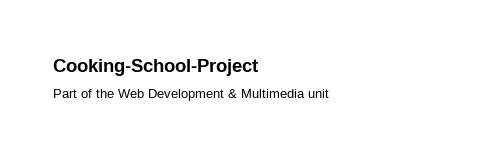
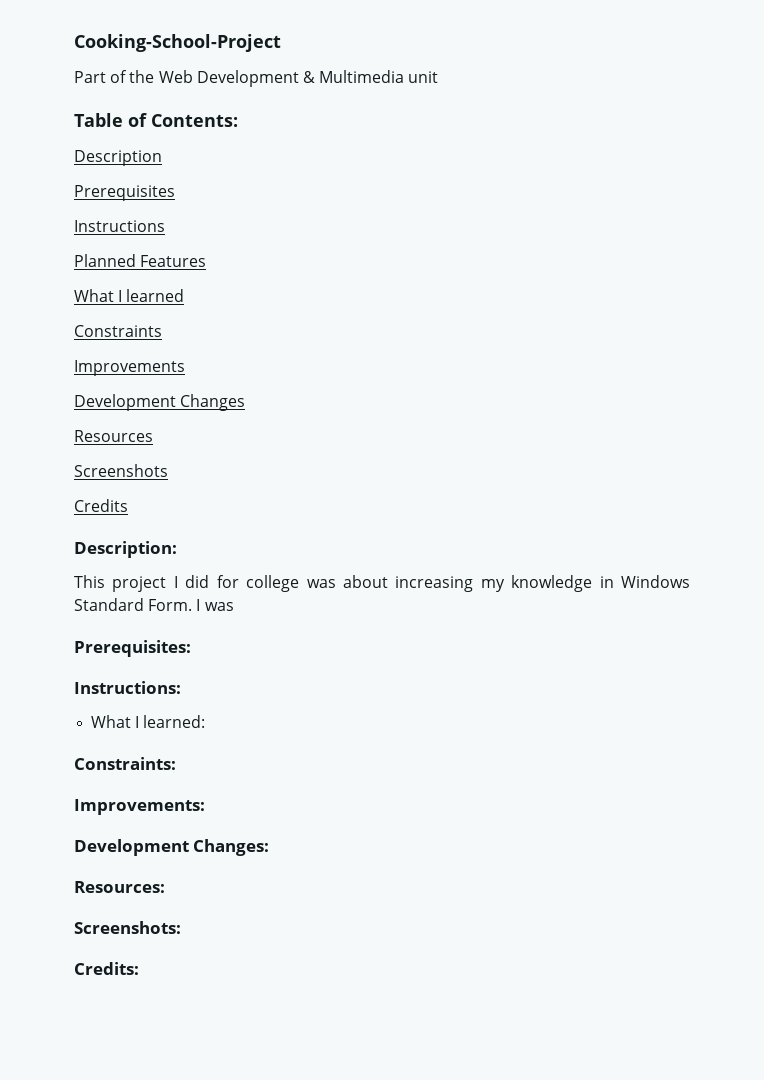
+ Table of Contents:
+ Description
+ Prerequisites
+ Instructions
+ Planned Features
+ What I learned
+ Constraints
+ Improvements
+ Development Changes
+ Resources
+ Screenshots
+ Credits
+ Description:
+ This project I did for college was about increasing my knowledge in Windows Standard Form. I was
+ Prerequisites:
+ Instructions:
+ What I learned:
+ Constraints:
+ Improvements:
+ Development Changes:
+ Resources:
+ Screenshots:
+ Credits:

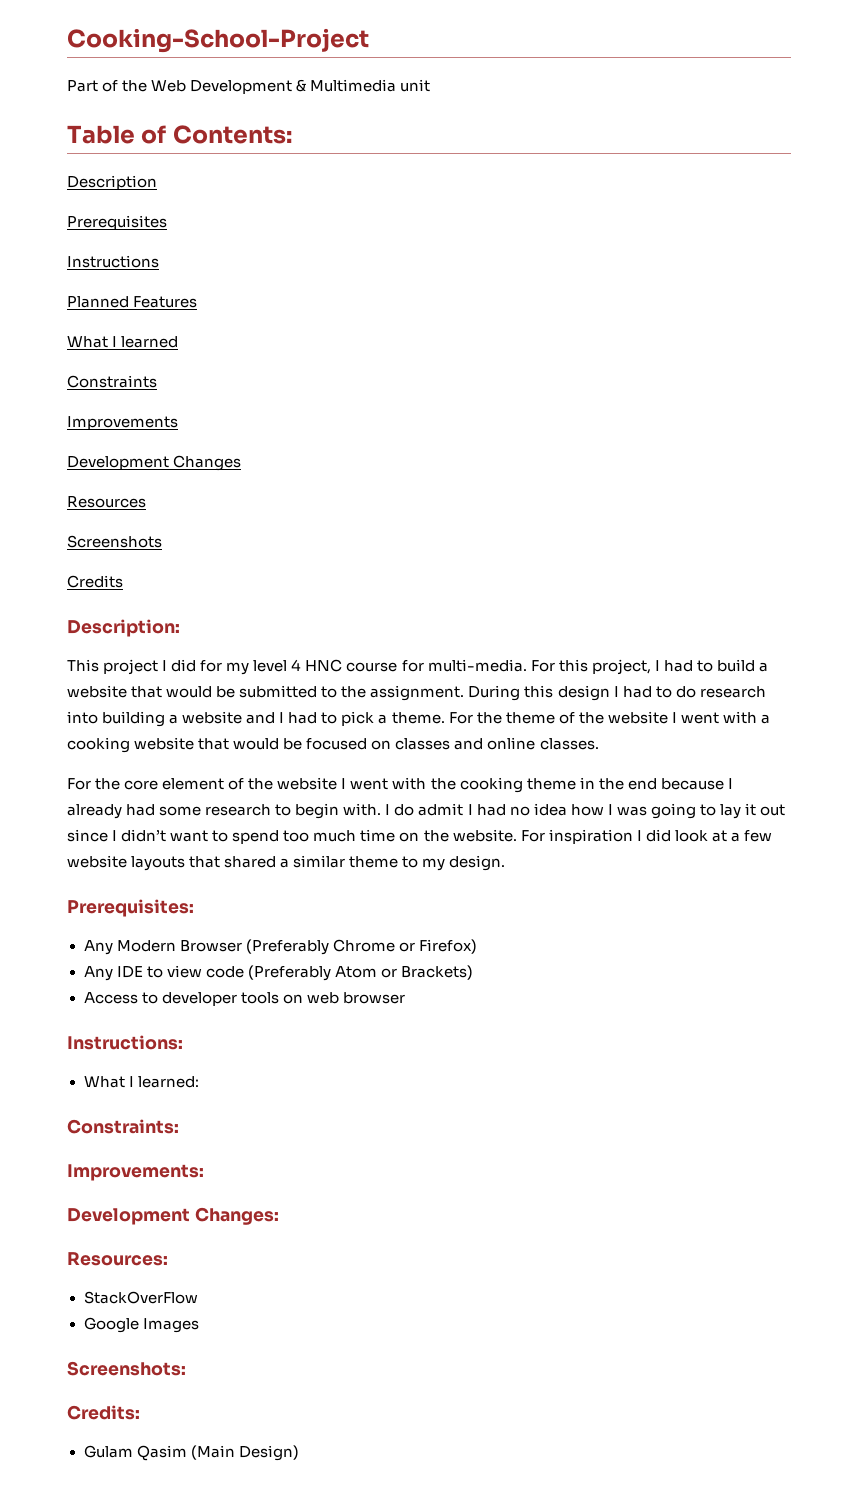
- This project I did for college was about increasing my knowledge in Windows Standard Form. I was
+ This project I did for my level 4 HNC course for multi-media. For this project, I had to build a website that would be submitted to the assignment. During this design I had to do research into building a website and I had to pick a theme. For the theme of the website I went with a cooking website that would be focused on classes and online classes.
+ For the core element of the website I went with the cooking theme in the end because I already had some research to begin with. I do admit I had no idea how I was going to lay it out since I didn’t want to spend too much time on the website. For inspiration I did look at a few website layouts that shared a similar theme to my design.
  Prerequisites:
+ Any Modern Browser (Preferably Chrome or Firefox)
+ Any IDE to view code (Preferably Atom or Brackets)
+ Access to developer tools on web browser
+ StackOverFlow
+ Google Images
+ Gulam Qasim (Main Design)

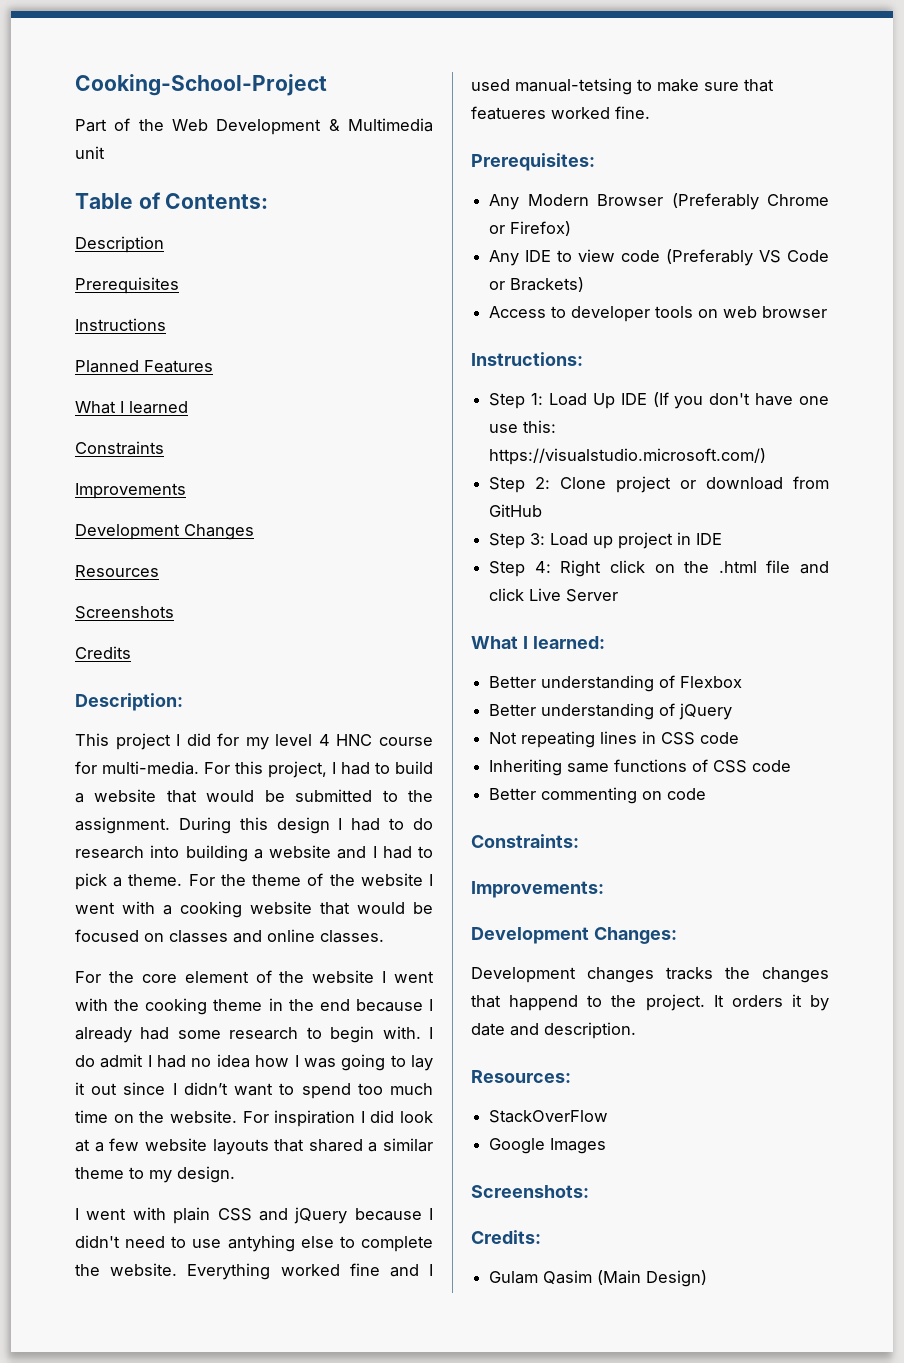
+ I went with plain CSS and jQuery because I didn't need to use antyhing else to complete the website. Everything worked fine and I used manual-tetsing to make sure that featueres worked fine.
- Any IDE to view code (Preferably Atom or Brackets)
+ Any IDE to view code (Preferably VS Code or Brackets)
+ Step 1: Load Up IDE (If you don't have one use this: https://visualstudio.microsoft.com/)
+ Step 2: Clone project or download from GitHub
+ Step 3: Load up project in IDE
+ Step 4: Right click on the .html file and click Live Server
  What I learned:
+ Better understanding of Flexbox
+ Better understanding of jQuery
+ Not repeating lines in CSS code
+ Inheriting same functions of CSS code
+ Better commenting on code
  Constraints:
  Improvements:
  Development Changes:
+ Development changes tracks the changes that happend to the project. It orders it by date and description.

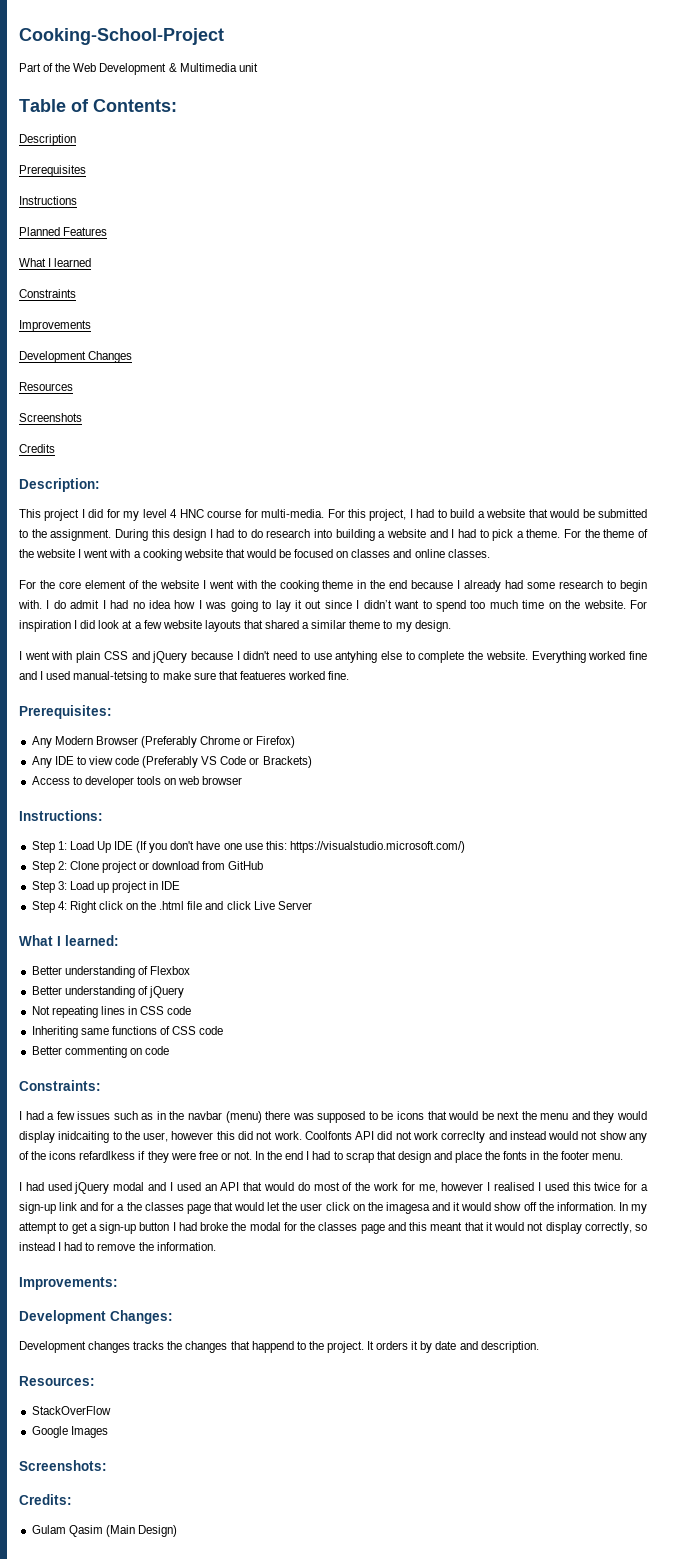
+ I had a few issues such as in the navbar (menu) there was supposed to be icons that would be next the menu and they would display inidcaiting to the user, however this did not work. Coolfonts API did not work correclty and instead would not show any of the icons refardlkess if they were free or not. In the end I had to scrap that design and place the fonts in the footer menu.
+ I had used jQuery modal and I used an API that would do most of the work for me, however I realised I used this twice for a sign-up link and for a the classes page that would let the user click on the imagesa and it would show off the information. In my attempt to get a sign-up button I had broke the modal for the classes page and this meant that it would not display correctly, so instead I had to remove the information.

